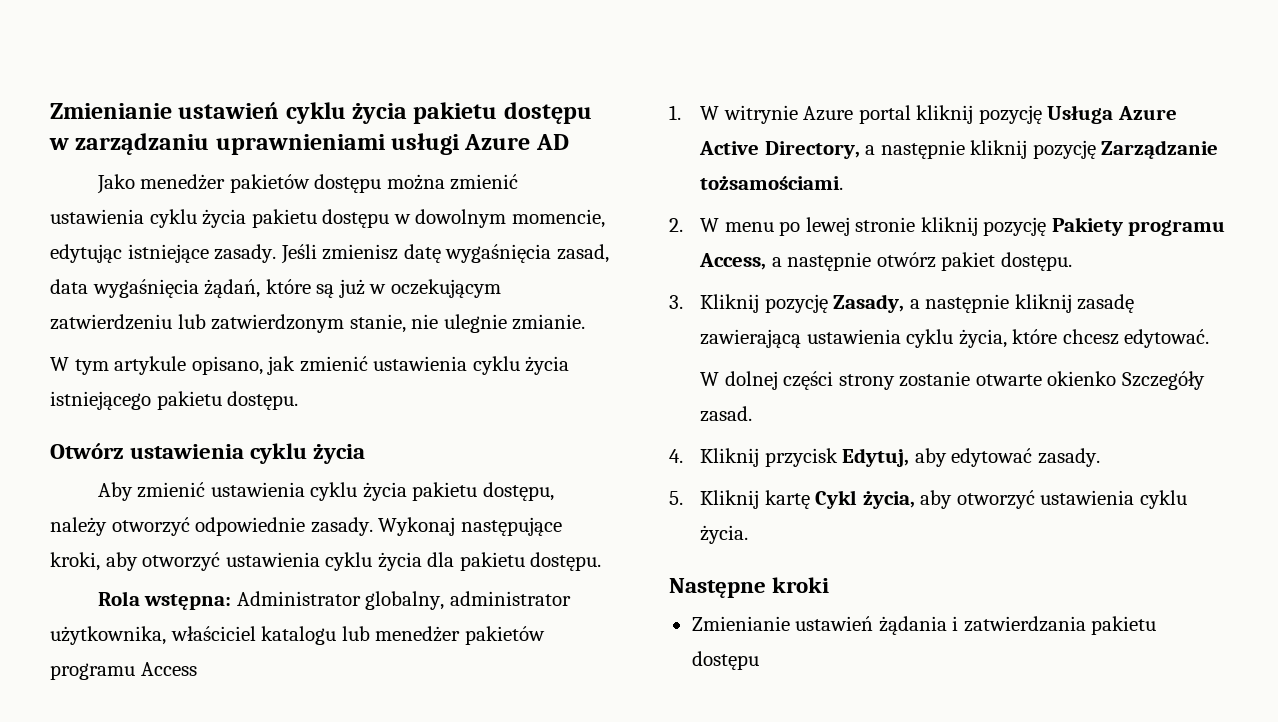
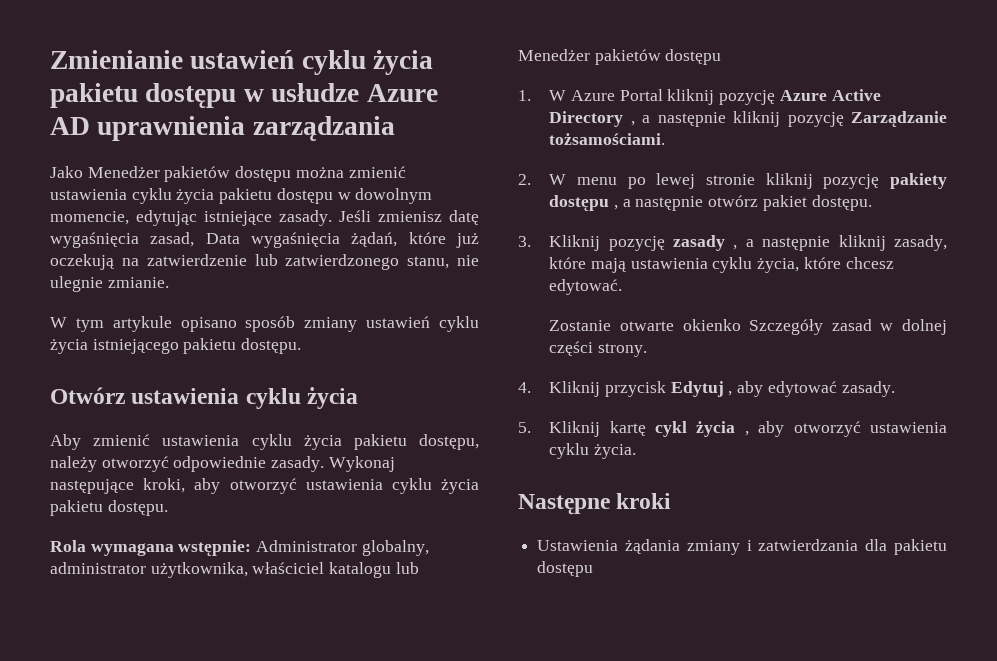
- Zmienianie ustawień cyklu życia pakietu dostępu w zarządzaniu uprawnieniami usługi Azure AD
+ Zmienianie ustawień cyklu życia pakietu dostępu w usłudze Azure AD uprawnienia zarządzania
- Jako menedżer pakietów dostępu można zmienić ustawienia cyklu życia pakietu dostępu w dowolnym momencie, edytując istniejące zasady.
+ Jako Menedżer pakietów dostępu można zmienić ustawienia cyklu życia pakietu dostępu w dowolnym momencie, edytując istniejące zasady.
- Jeśli zmienisz datę wygaśnięcia zasad, data wygaśnięcia żądań, które są już w oczekującym zatwierdzeniu lub zatwierdzonym stanie, nie ulegnie zmianie.
+ Jeśli zmienisz datę wygaśnięcia zasad, Data wygaśnięcia żądań, które już oczekują na zatwierdzenie lub zatwierdzonego stanu, nie ulegnie zmianie.
- W tym artykule opisano, jak zmienić ustawienia cyklu życia istniejącego pakietu dostępu.
+ W tym artykule opisano sposób zmiany ustawień cyklu życia istniejącego pakietu dostępu.
- Wykonaj następujące kroki, aby otworzyć ustawienia cyklu życia dla pakietu dostępu.
+ Wykonaj następujące kroki, aby otworzyć ustawienia cyklu życia pakietu dostępu.
- Rola wstępna: Administrator globalny, administrator użytkownika, właściciel katalogu lub menedżer pakietów programu Access
+ Rola wymagana wstępnie: Administrator globalny, administrator użytkownika, właściciel katalogu lub Menedżer pakietów dostępu
- 1. W witrynie Azure portal kliknij pozycję Usługa Azure Active Directory, a następnie kliknij pozycję Zarządzanie tożsamościami.
+ 1. W Azure Portal kliknij pozycję Azure Active Directory , a następnie kliknij pozycję Zarządzanie tożsamościami.
- 2. W menu po lewej stronie kliknij pozycję Pakiety programu Access, a następnie otwórz pakiet dostępu.
+ 2. W menu po lewej stronie kliknij pozycję pakiety dostępu , a następnie otwórz pakiet dostępu.
- 3. Kliknij pozycję Zasady, a następnie kliknij zasadę zawierającą ustawienia cyklu życia, które chcesz edytować.
+ 3. Kliknij pozycję zasady , a następnie kliknij zasady, które mają ustawienia cyklu życia, które chcesz edytować.
- W dolnej części strony zostanie otwarte okienko Szczegóły zasad.
+ Zostanie otwarte okienko Szczegóły zasad w dolnej części strony.
- 4. Kliknij przycisk Edytuj, aby edytować zasady.
+ 4. Kliknij przycisk Edytuj , aby edytować zasady.
- 5. Kliknij kartę Cykl życia, aby otworzyć ustawienia cyklu życia.
+ 5. Kliknij kartę cykl życia , aby otworzyć ustawienia cyklu życia.
- Zmienianie ustawień żądania i zatwierdzania pakietu dostępu
+ Ustawienia żądania zmiany i zatwierdzania dla pakietu dostępu

